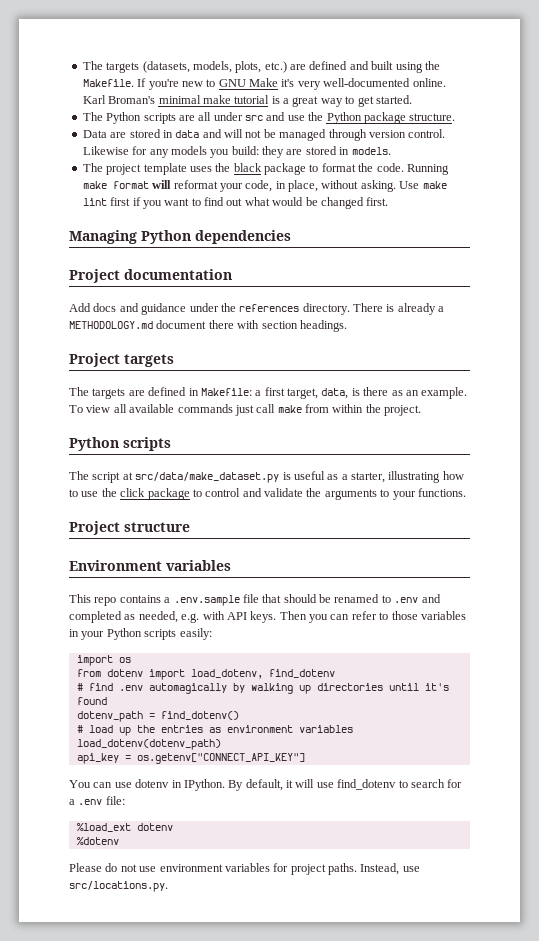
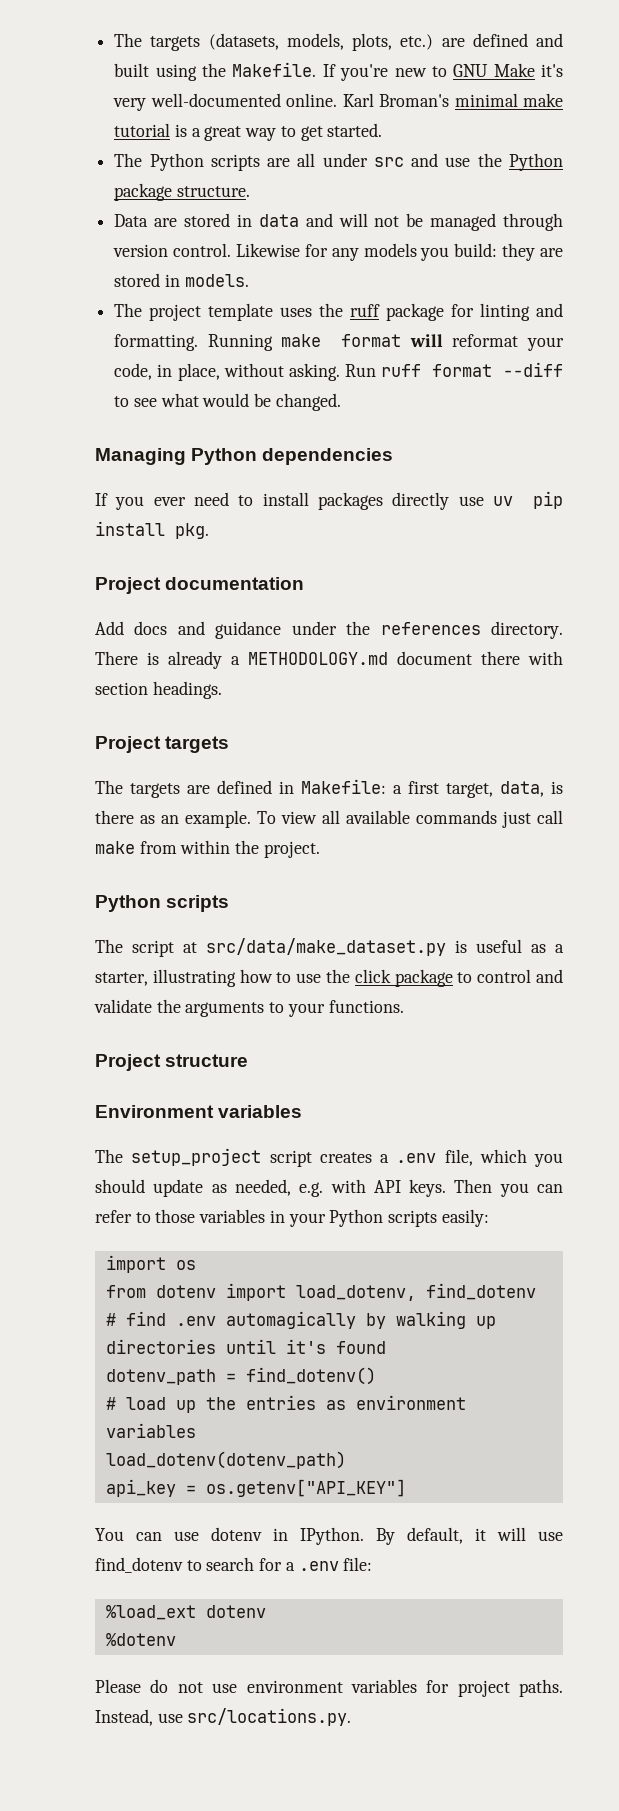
- The project template uses the black package to format the code.
+ The project template uses the ruff package for linting and formatting.
- Use make lint first if you want to find out what would be changed first.
+ Run ruff format --diff to see what would be changed.
+ If you ever need to install packages directly use uv pip install pkg.
- This repo contains a .env.sample file that should be renamed to .env and completed as needed, e.g. with API keys.
+ The setup_project script creates a .env file, which you should update as needed, e.g. with API keys.
- api_key = os.getenv["CONNECT_API_KEY"]
+ api_key = os.getenv["API_KEY"]

